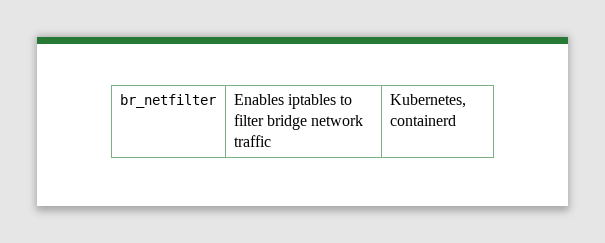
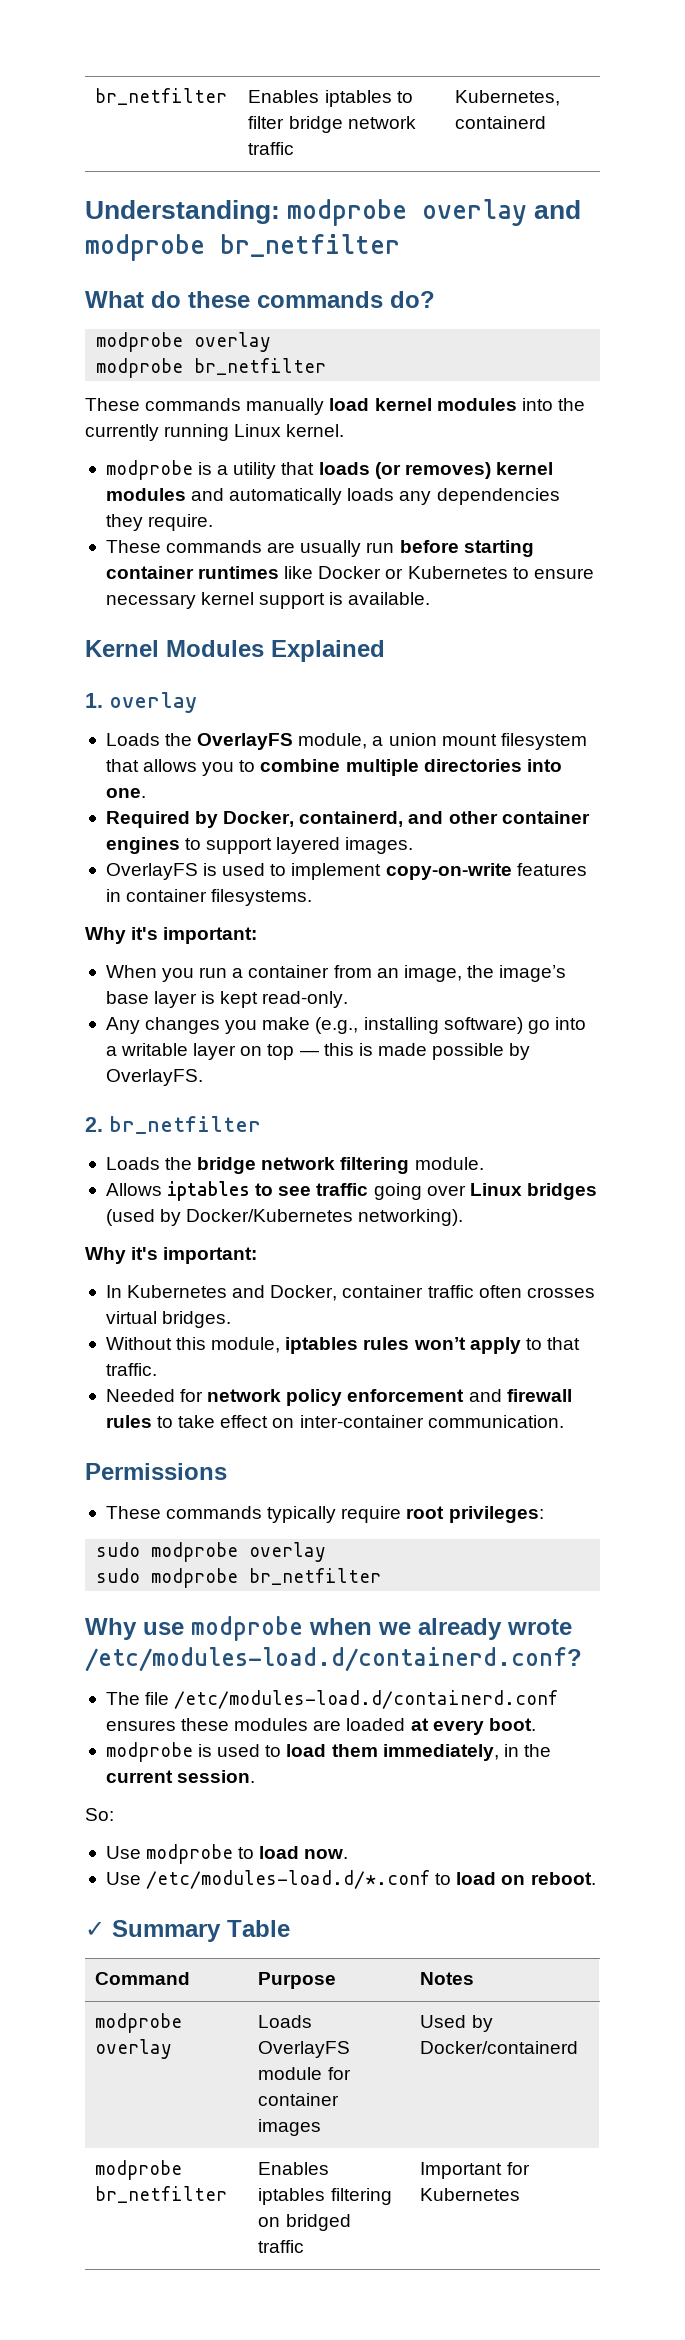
+ Understanding: modprobe overlay and modprobe br_netfilter
+ What do these commands do?
+ modprobe overlay
+ modprobe br_netfilter
+ These commands manually load kernel modules into the currently running Linux kernel.
+ modprobe is a utility that loads (or removes) kernel modules and automatically loads any dependencies they require.
+ These commands are usually run before starting container runtimes like Docker or Kubernetes to ensure necessary kernel support is available.
+ Kernel Modules Explained
+ 1. overlay
+ Loads the OverlayFS module, a union mount filesystem that allows you to combine multiple directories into one.
+ Required by Docker, containerd, and other container engines to support layered images.
+ OverlayFS is used to implement copy-on-write features in container filesystems.
+ Why it's important:
+ When you run a container from an image, the image’s base layer is kept read-only.
+ Any changes you make (e.g., installing software) go into a writable layer on top — this is made possible by OverlayFS.
+ 2. br_netfilter
+ Loads the bridge network filtering module.
+ Allows iptables to see traffic going over Linux bridges (used by Docker/Kubernetes networking).
+ Why it's important:
+ In Kubernetes and Docker, container traffic often crosses virtual bridges.
+ Without this module, iptables rules won’t apply to that traffic.
+ Needed for network policy enforcement and firewall rules to take effect on inter-container communication.
+ Permissions
+ These commands typically require root privileges:
+ sudo modprobe overlay
+ sudo modprobe br_netfilter
+ Why use modprobe when we already wrote /etc/modules-load.d/containerd.conf?
+ The file /etc/modules-load.d/containerd.conf ensures these modules are loaded at every boot.
+ modprobe is used to load them immediately, in the current session.
+ So:
+ Use modprobe to load now.
+ Use /etc/modules-load.d/*.conf to load on reboot.
+ ✓ Summary Table
+ Command | Purpose | Notes
+ modprobe overlay | Loads OverlayFS module for container images | Used by Docker/containerd
+ modprobe br_netfilter | Enables iptables filtering on bridged traffic | Important for Kubernetes

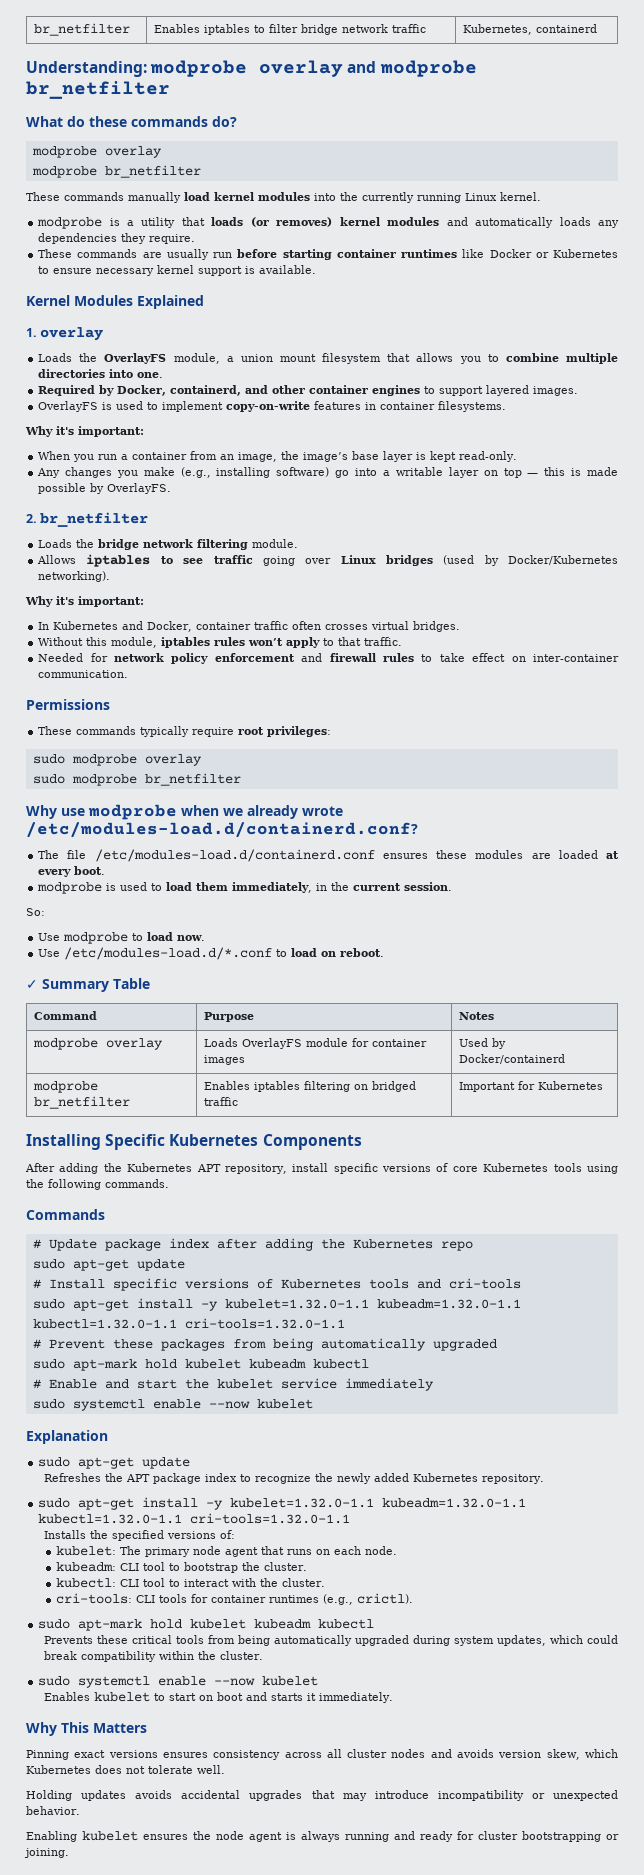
+ Installing Specific Kubernetes Components
+ After adding the Kubernetes APT repository, install specific versions of core Kubernetes tools using the following commands.
+ Commands
+ # Update package index after adding the Kubernetes repo
+ sudo apt-get update
+ # Install specific versions of Kubernetes tools and cri-tools
+ sudo apt-get install -y kubelet=1.32.0-1.1 kubeadm=1.32.0-1.1 kubectl=1.32.0-1.1 cri-tools=1.32.0-1.1
+ # Prevent these packages from being automatically upgraded
+ sudo apt-mark hold kubelet kubeadm kubectl
+ # Enable and start the kubelet service immediately
+ sudo systemctl enable --now kubelet
+ Explanation
+ sudo apt-get update
+ Refreshes the APT package index to recognize the newly added Kubernetes repository.
+ sudo apt-get install -y kubelet=1.32.0-1.1 kubeadm=1.32.0-1.1 kubectl=1.32.0-1.1 cri-tools=1.32.0-1.1
+ Installs the specified versions of:
+ kubelet: The primary node agent that runs on each node.
+ kubeadm: CLI tool to bootstrap the cluster.
+ kubectl: CLI tool to interact with the cluster.
+ cri-tools: CLI tools for container runtimes (e.g., crictl).
+ sudo apt-mark hold kubelet kubeadm kubectl
+ Prevents these critical tools from being automatically upgraded during system updates, which could break compatibility within the cluster.
+ sudo systemctl enable --now kubelet
+ Enables kubelet to start on boot and starts it immediately.
+ Why This Matters
+ Pinning exact versions ensures consistency across all cluster nodes and avoids version skew, which Kubernetes does not tolerate well.
+ Holding updates avoids accidental upgrades that may introduce incompatibility or unexpected behavior.
+ Enabling kubelet ensures the node agent is always running and ready for cluster bootstrapping or joining.

